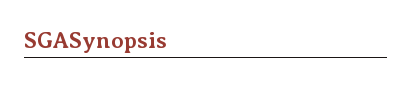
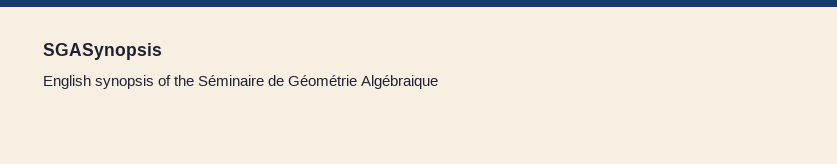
+ English synopsis of the Séminaire de Géométrie Algébraique

